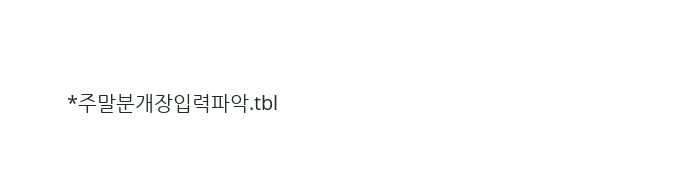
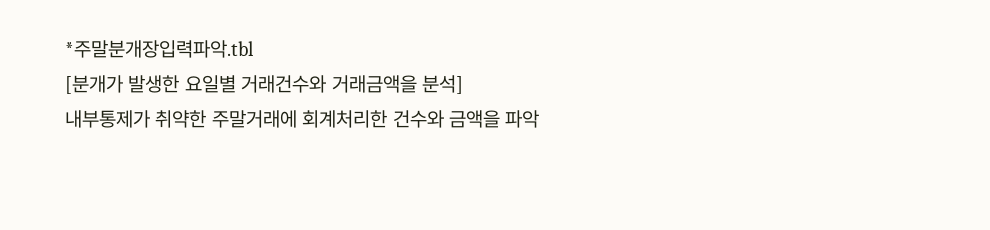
+ [분개가 발생한 요일별 거래건수와 거래금액을 분석]
+ 내부통제가 취약한 주말거래에 회계처리한 건수와 금액을 파악

